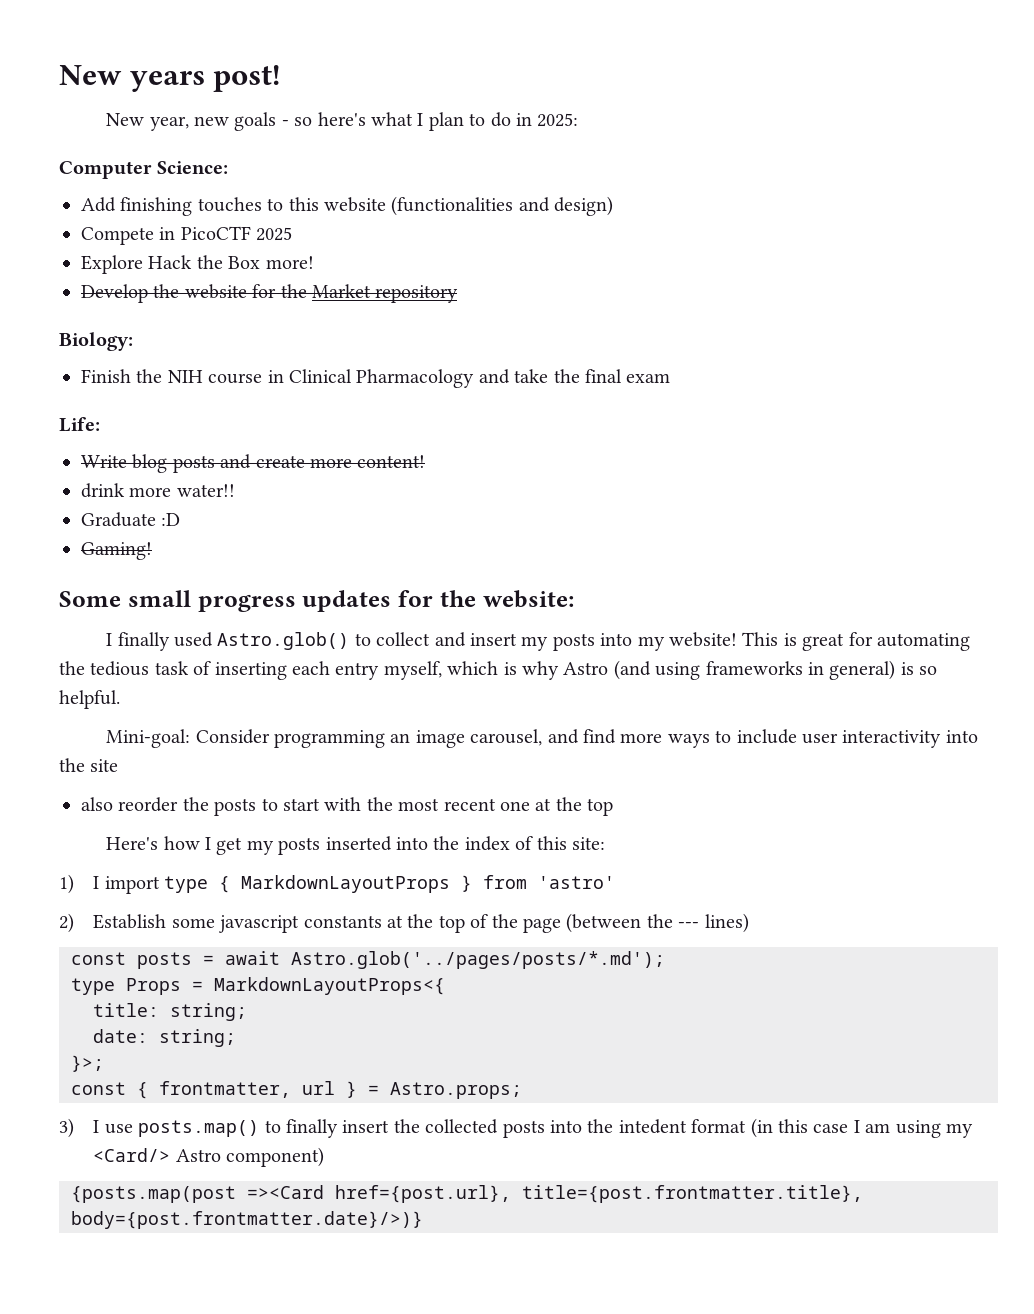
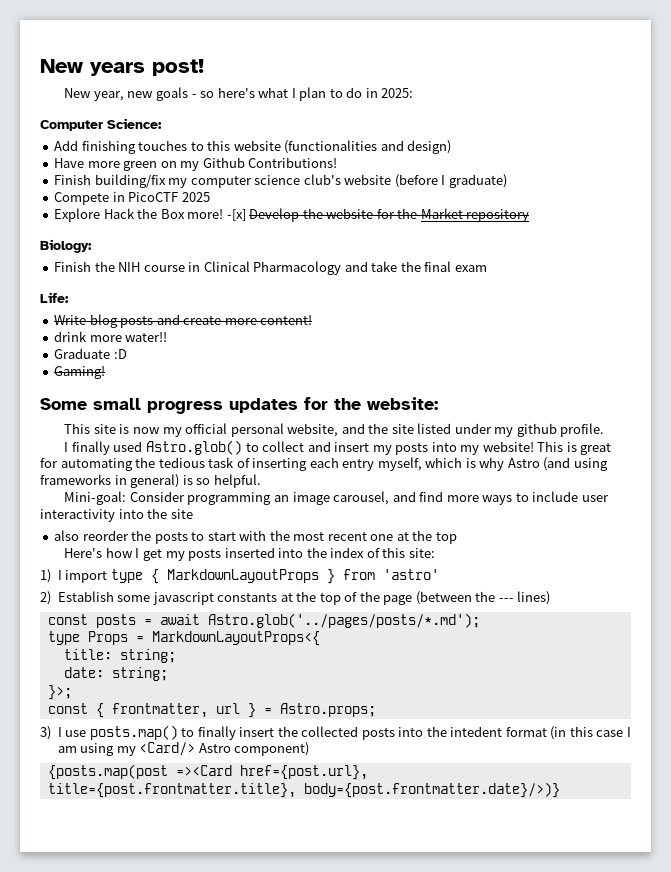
+ Have more green on my Github Contributions!
+ Finish building/fix my computer science club's website (before I graduate)
- Explore Hack the Box more!
- Develop the website for the Market repository
+ Explore Hack the Box more! -[x] Develop the website for the Market repository
+ This site is now my official personal website, and the site listed under my github profile.

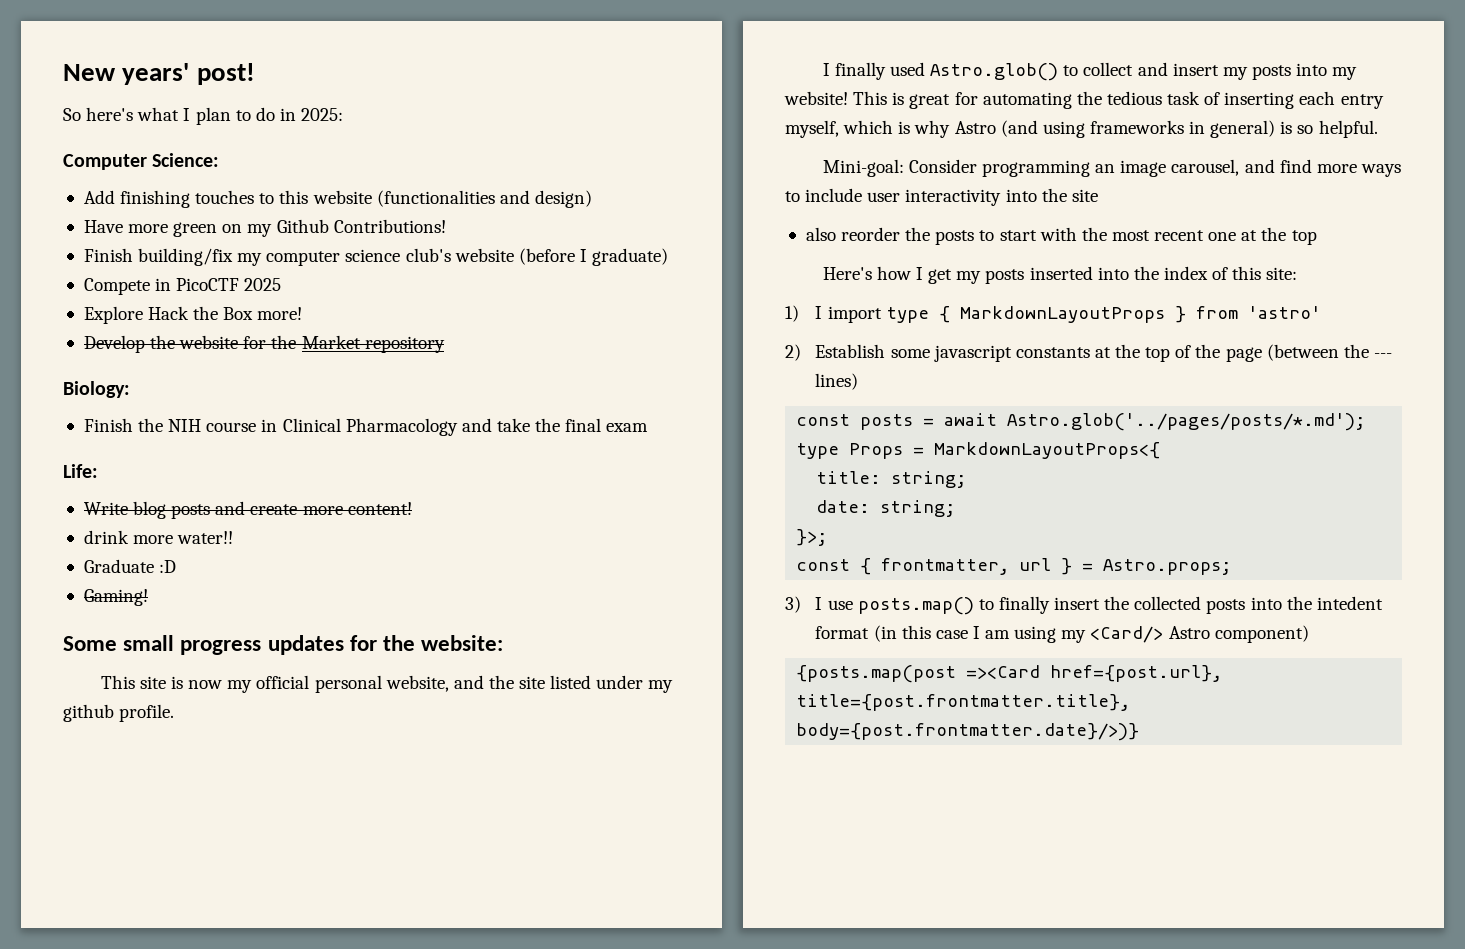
- New years post!
+ New years' post!
- New year, new goals - so here's what I plan to do in 2025:
+ So here's what I plan to do in 2025:
- Explore Hack the Box more! -[x] Develop the website for the Market repository
+ Explore Hack the Box more!
+ Develop the website for the Market repository

